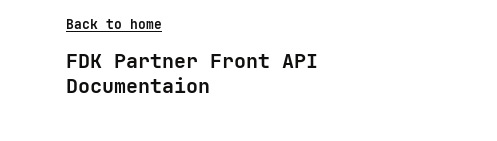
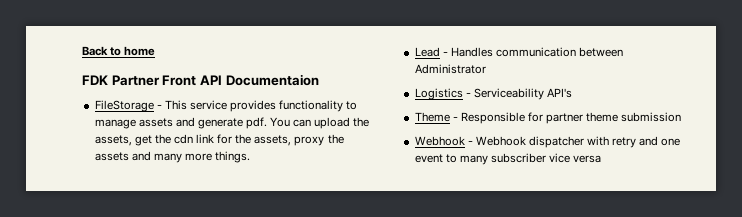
+ FileStorage - This service provides functionality to manage assets and generate pdf. You can upload the assets, get the cdn link for the assets, proxy the assets and many more things.
+ Lead - Handles communication between Administrator
+ Logistics - Serviceability API's
+ Theme - Responsible for partner theme submission
+ Webhook - Webhook dispatcher with retry and one event to many subscriber vice versa

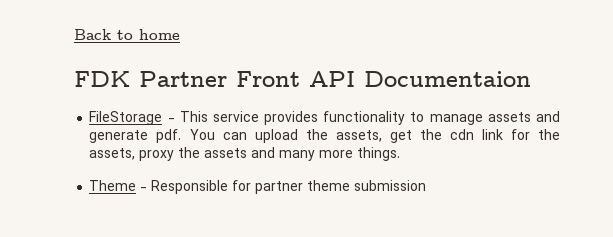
- Lead - Handles communication between Administrator
- Logistics - Serviceability API's
- Webhook - Webhook dispatcher with retry and one event to many subscriber vice versa

